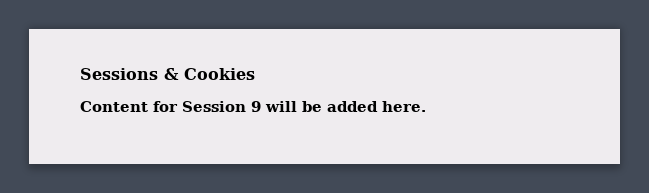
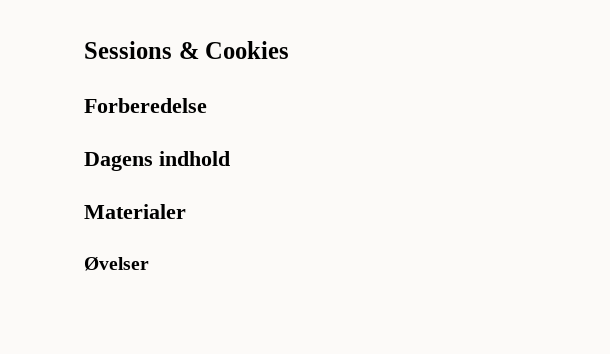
- Content for Session 9 will be added here.
+ Forberedelse
+ Dagens indhold
+ Materialer
+ Øvelser

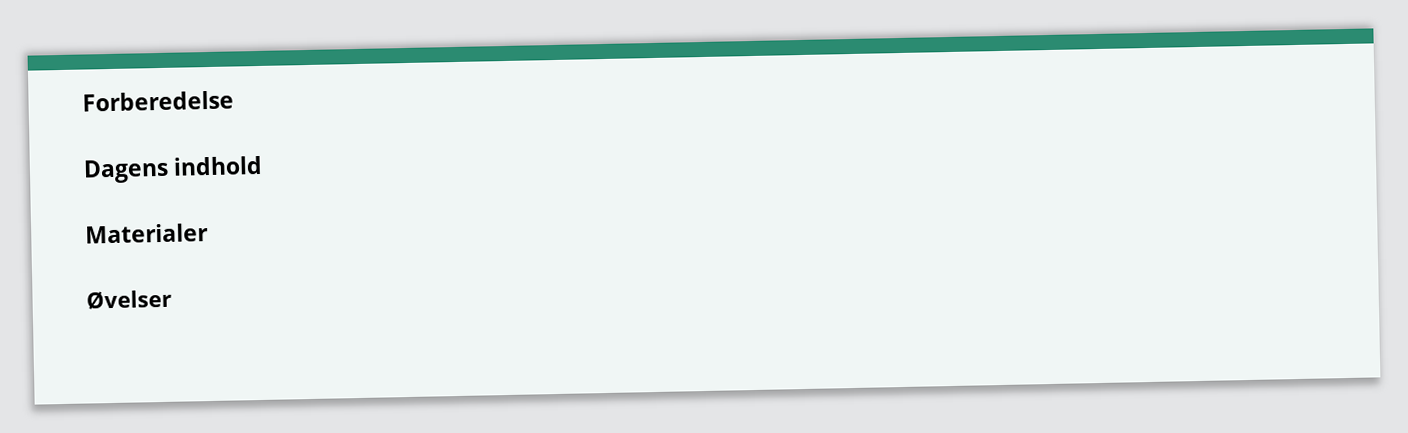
- Sessions & Cookies

